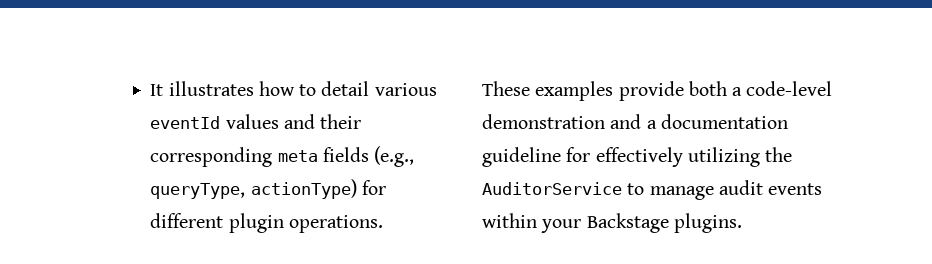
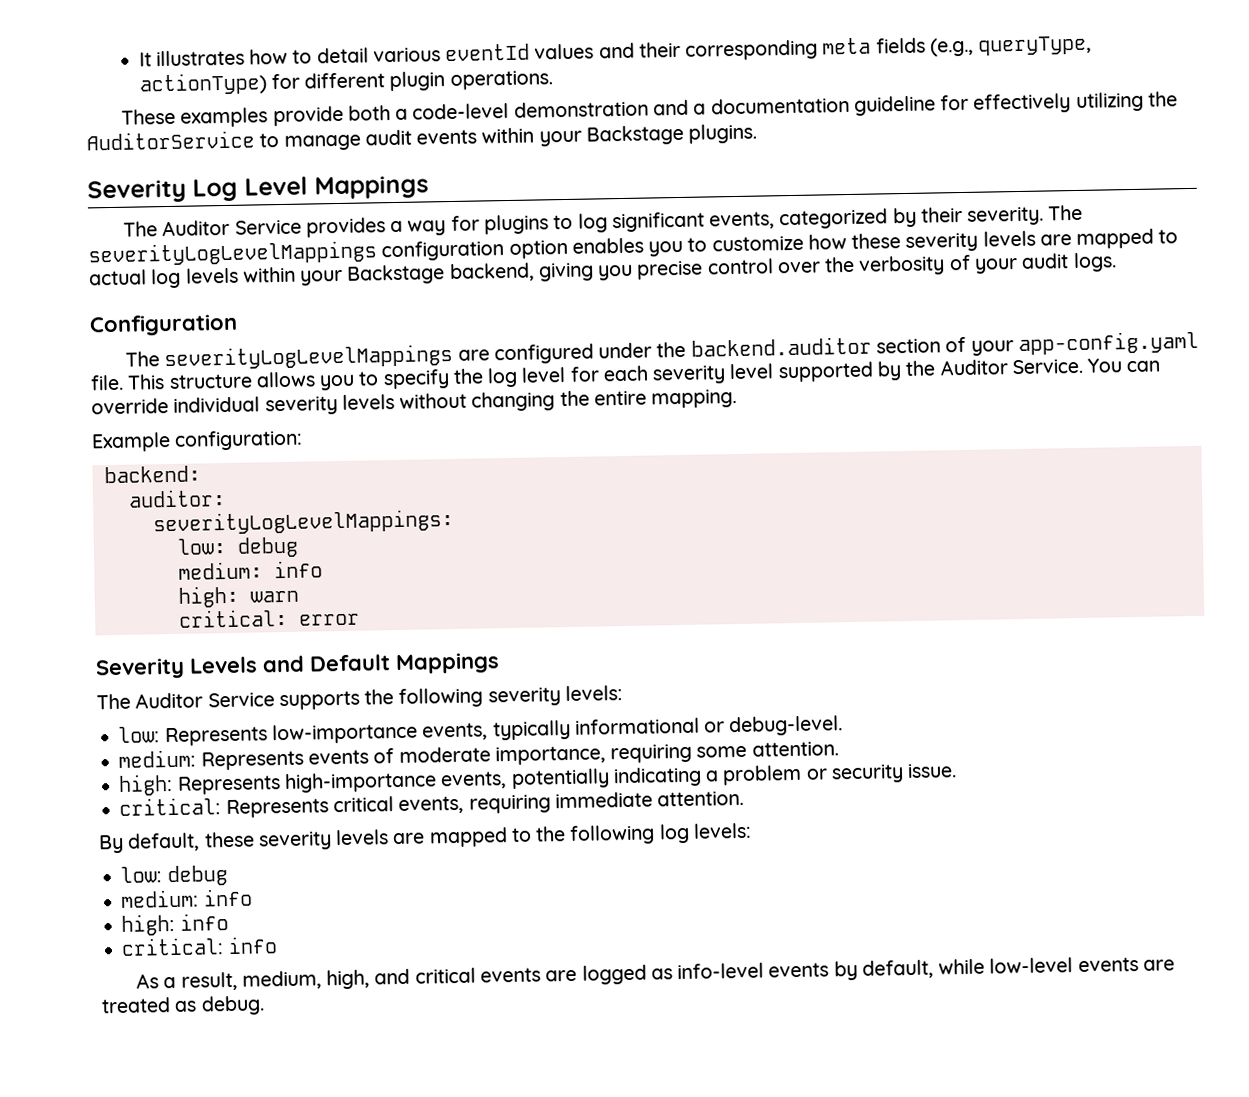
+ Severity Log Level Mappings
+ The Auditor Service provides a way for plugins to log significant events, categorized by their severity. The severityLogLevelMappings configuration option enables you to customize how these severity levels are mapped to actual log levels within your Backstage backend, giving you precise control over the verbosity of your audit logs.
+ Configuration
+ The severityLogLevelMappings are configured under the backend.auditor section of your app-config.yaml file. This structure allows you to specify the log level for each severity level supported by the Auditor Service. You can override individual severity levels without changing the entire mapping.
+ Example configuration:
+ backend:
+ auditor:
+ severityLogLevelMappings:
+ low: debug
+ medium: info
+ high: warn
+ critical: error
+ Severity Levels and Default Mappings
+ The Auditor Service supports the following severity levels:
+ low: Represents low-importance events, typically informational or debug-level.
+ medium: Represents events of moderate importance, requiring some attention.
+ high: Represents high-importance events, potentially indicating a problem or security issue.
+ critical: Represents critical events, requiring immediate attention.
+ By default, these severity levels are mapped to the following log levels:
+ low: debug
+ medium: info
+ high: info
+ critical: info
+ As a result, medium, high, and critical events are logged as info-level events by default, while low-level events are treated as debug.

